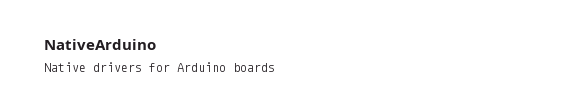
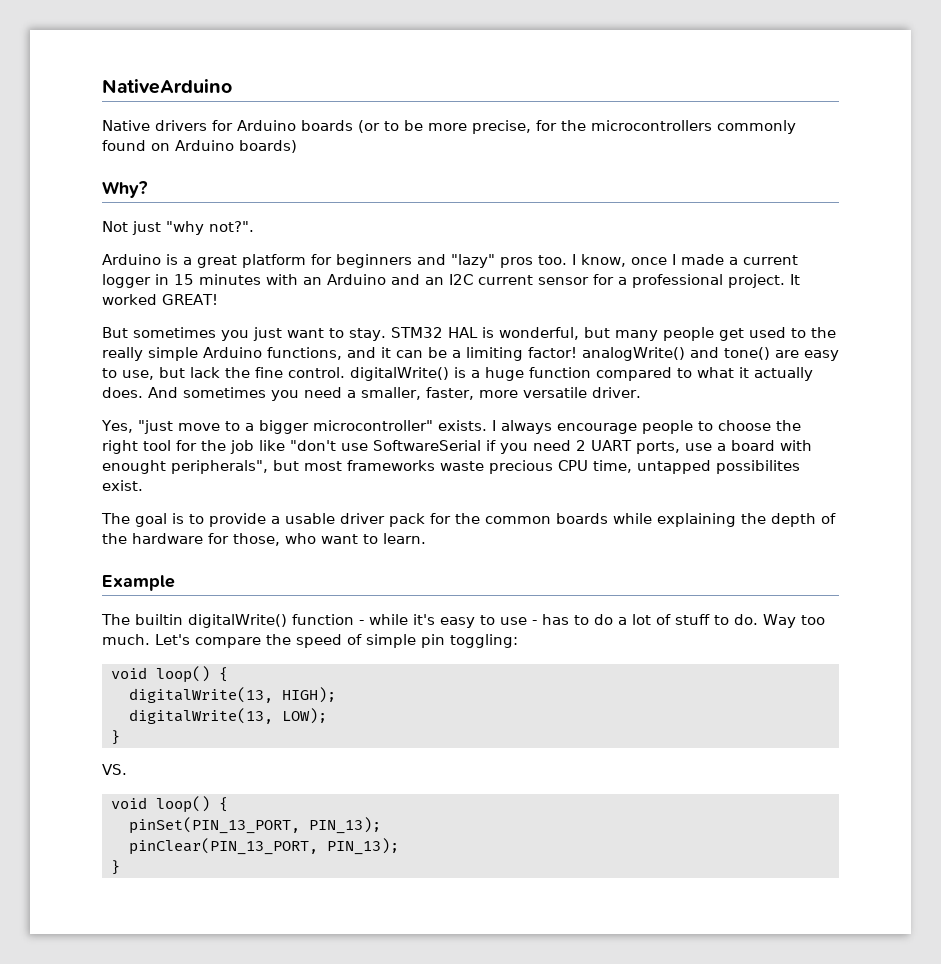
- Native drivers for Arduino boards
+ Native drivers for Arduino boards (or to be more precise, for the microcontrollers commonly found on Arduino boards)
+ Why?
+ Not just "why not?".
+ Arduino is a great platform for beginners and "lazy" pros too. I know, once I made a current logger in 15 minutes with an Arduino and an I2C current sensor for a professional project. It worked GREAT!
+ But sometimes you just want to stay. STM32 HAL is wonderful, but many people get used to the really simple Arduino functions, and it can be a limiting factor! analogWrite() and tone() are easy to use, but lack the fine control. digitalWrite() is a huge function compared to what it actually does. And sometimes you need a smaller, faster, more versatile driver.
+ Yes, "just move to a bigger microcontroller" exists. I always encourage people to choose the right tool for the job like "don't use SoftwareSerial if you need 2 UART ports, use a board with enought peripherals", but most frameworks waste precious CPU time, untapped possibilites exist.
+ The goal is to provide a usable driver pack for the common boards while explaining the depth of the hardware for those, who want to learn.
+ Example
+ The builtin digitalWrite() function - while it's easy to use - has to do a lot of stuff to do. Way too much. Let's compare the speed of simple pin toggling:
+ void loop() {
+ digitalWrite(13, HIGH);
+ digitalWrite(13, LOW);
+ }
+ VS.
+ void loop() {
+ pinSet(PIN_13_PORT, PIN_13);
+ pinClear(PIN_13_PORT, PIN_13);
+ }

